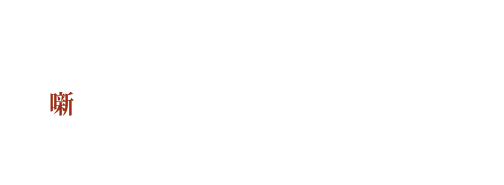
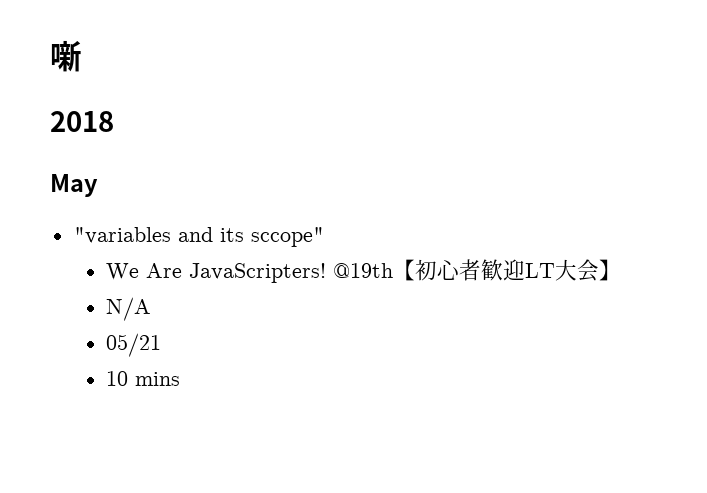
+ 2018
+ May
+ "variables and its sccope"
+ We Are JavaScripters! @19th【初心者歓迎LT大会】
+ N/A
+ 05/21
+ 10 mins

